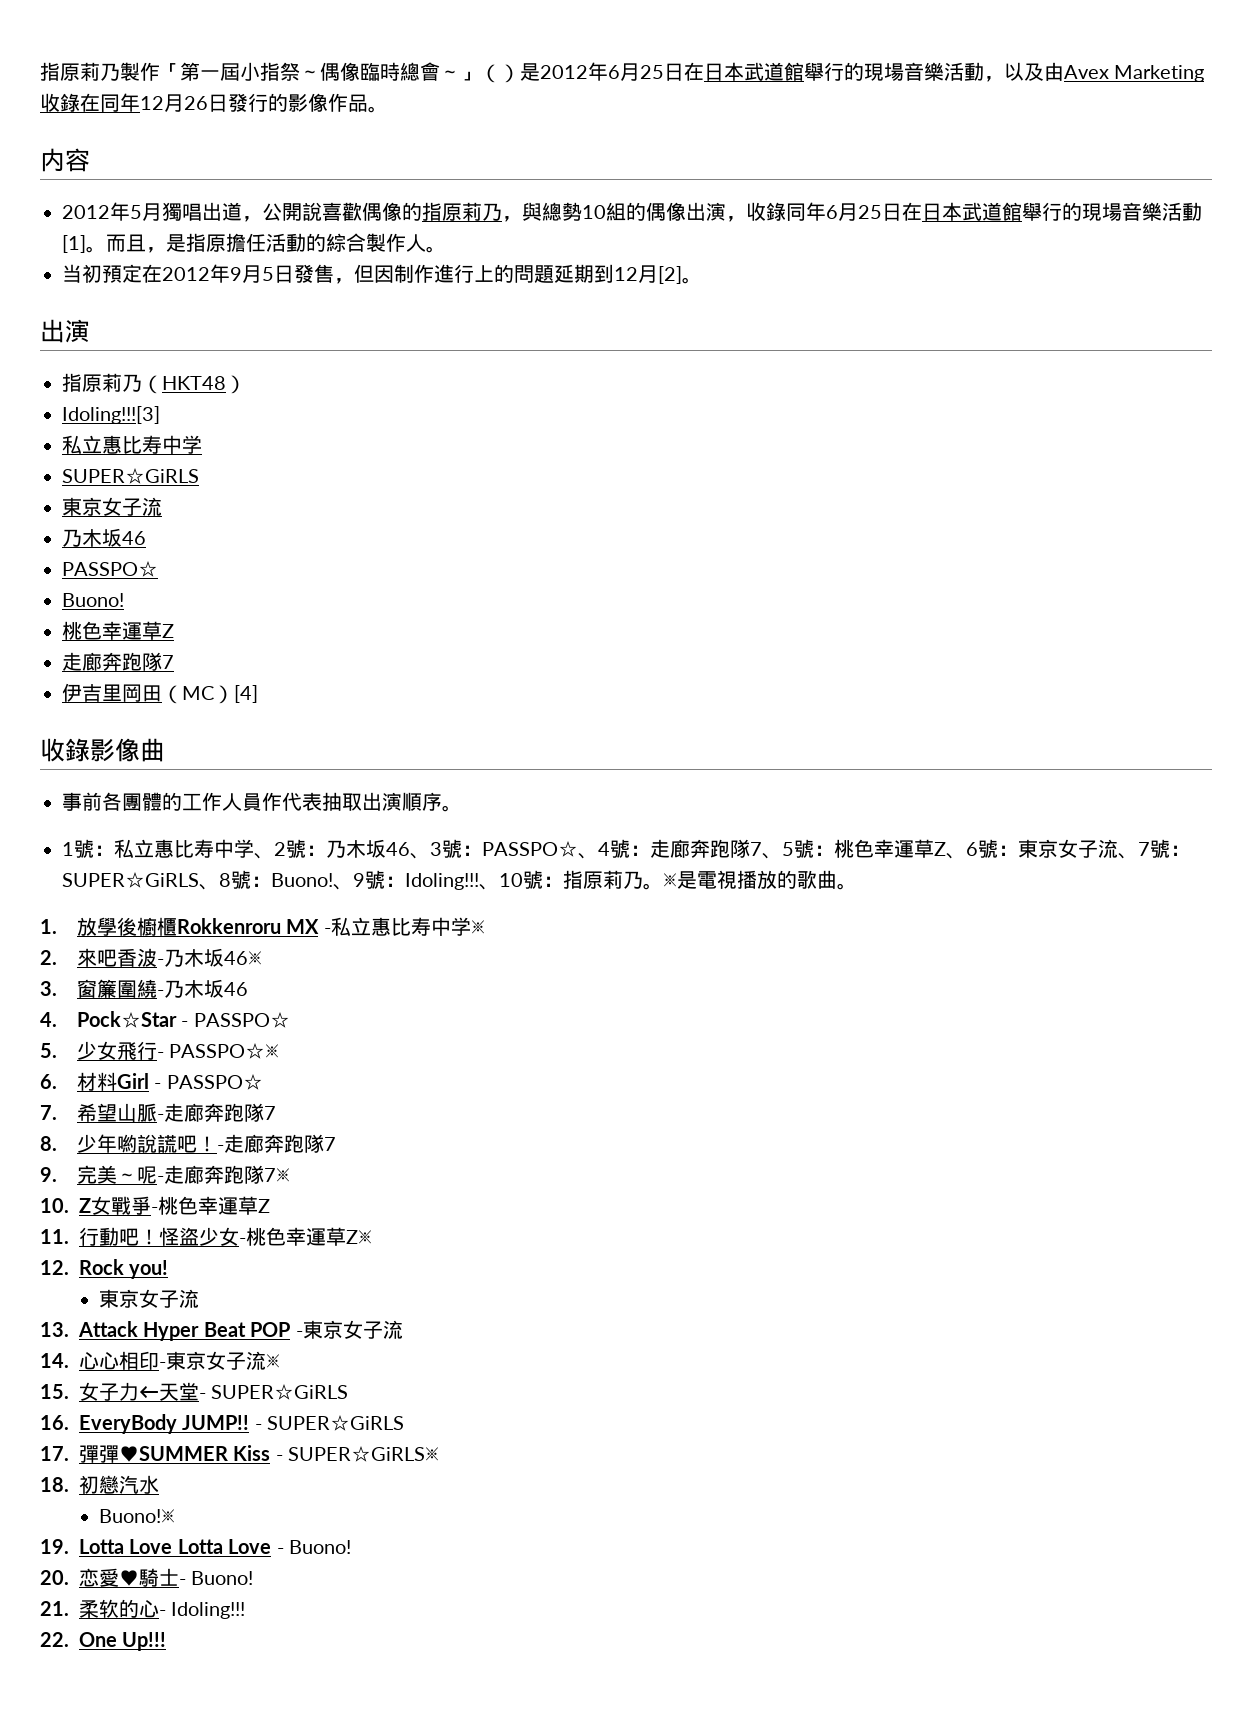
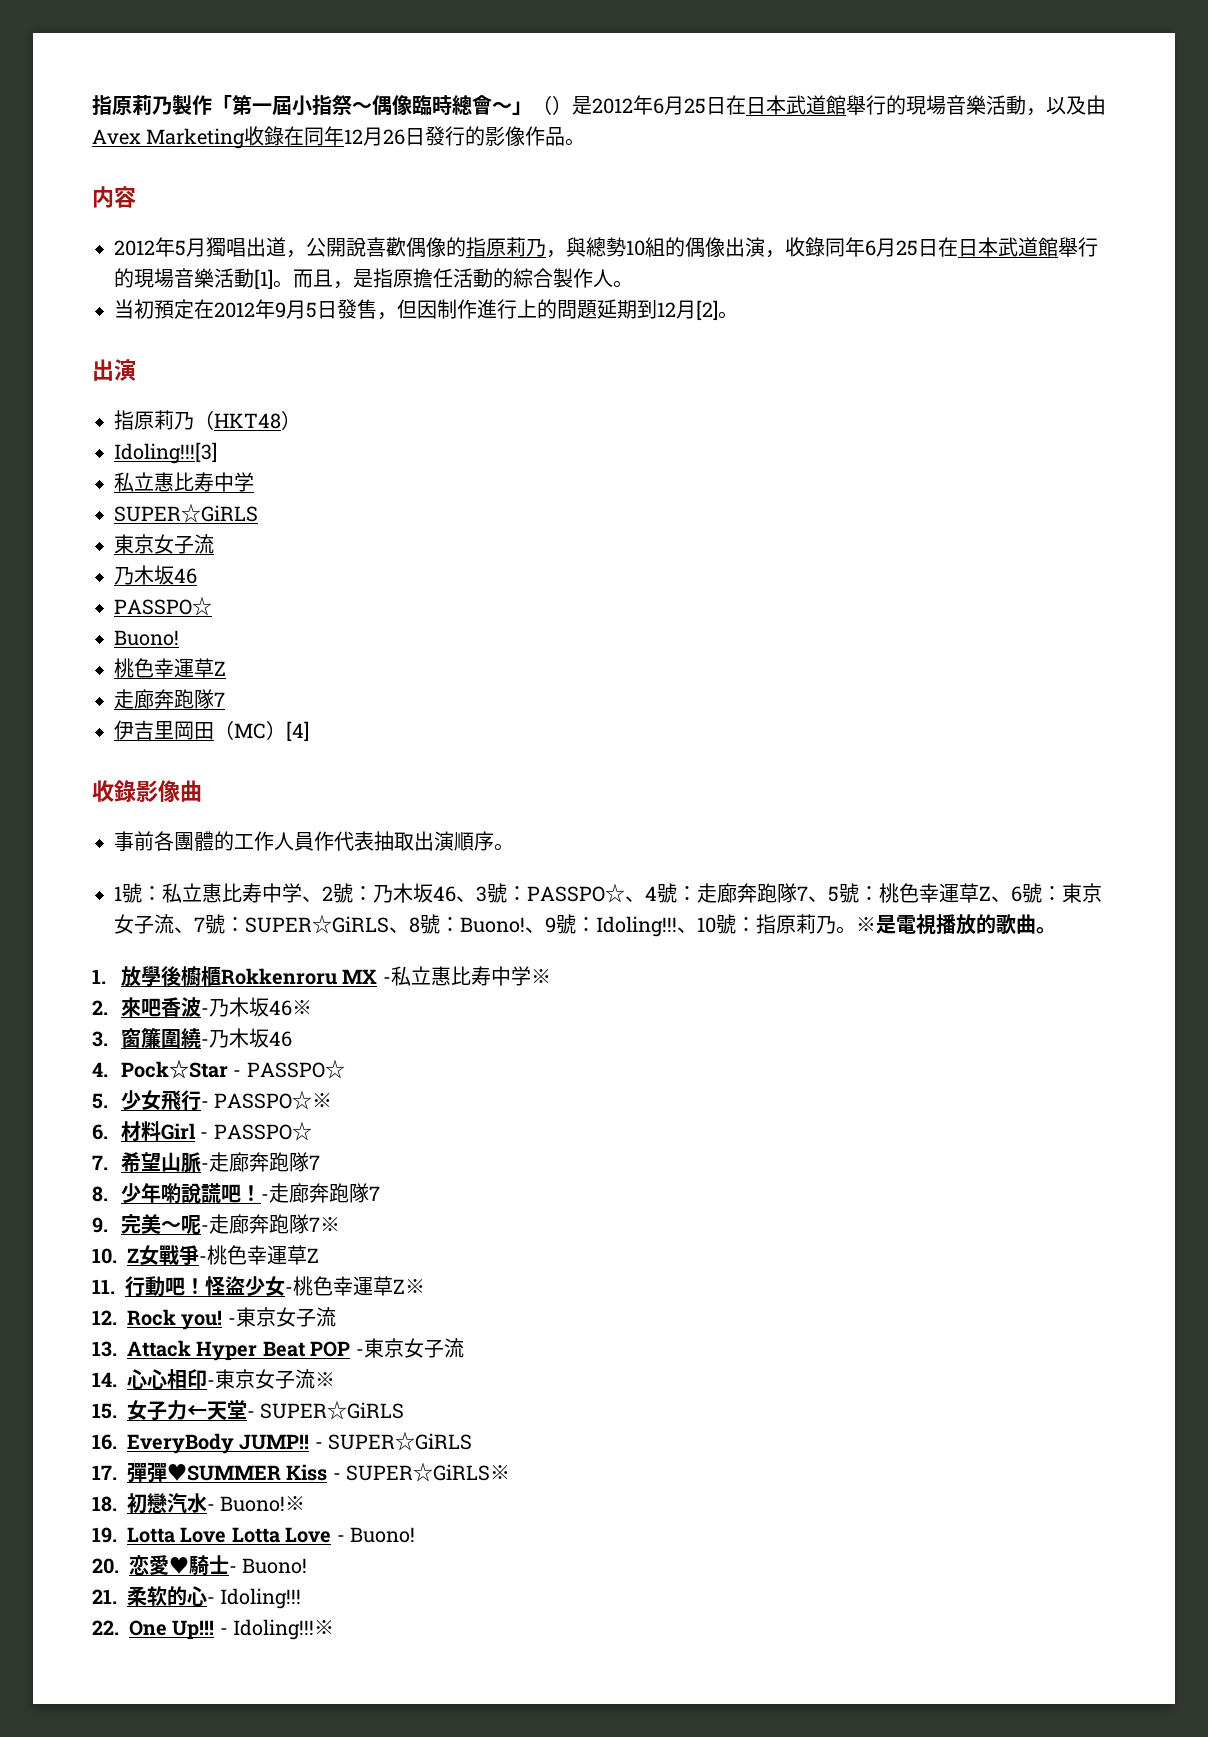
- 12. Rock you!
- 東京女子流
+ 12. Rock you! -東京女子流
- 18.初戀汽水
- Buono!※
+ 18.初戀汽水- Buono!※
+ - Idoling!!!※

